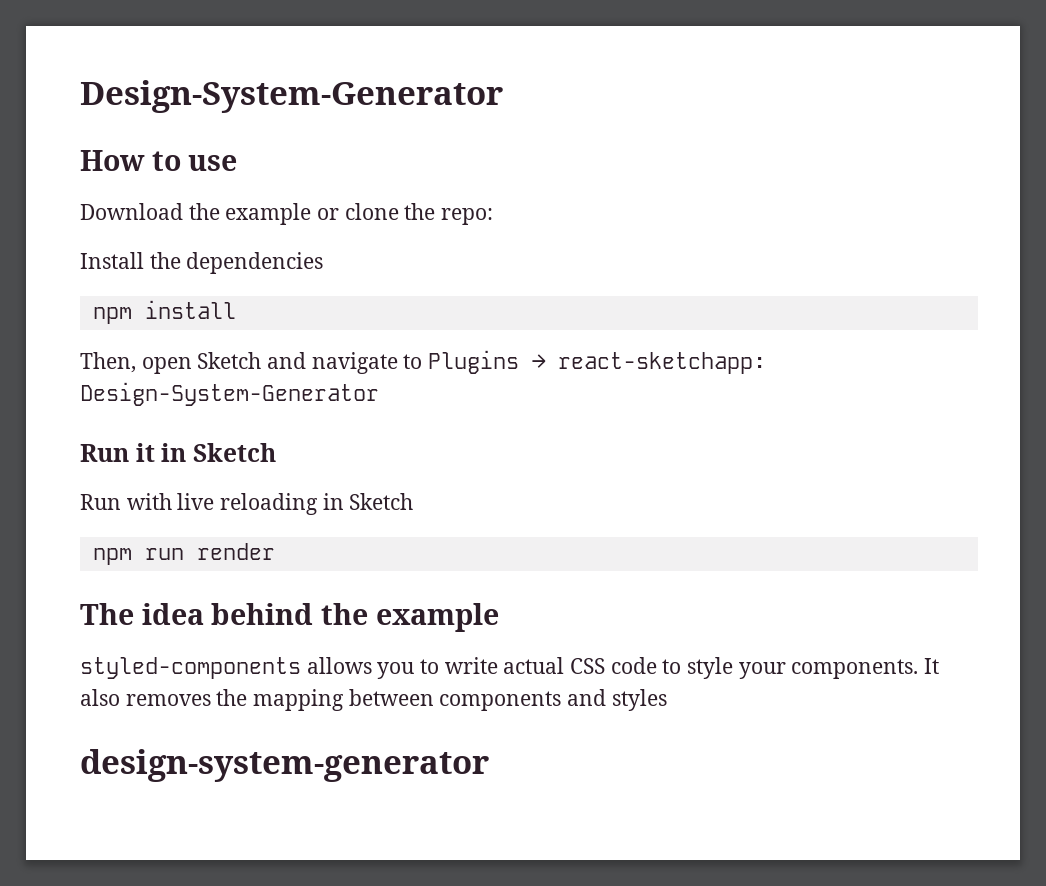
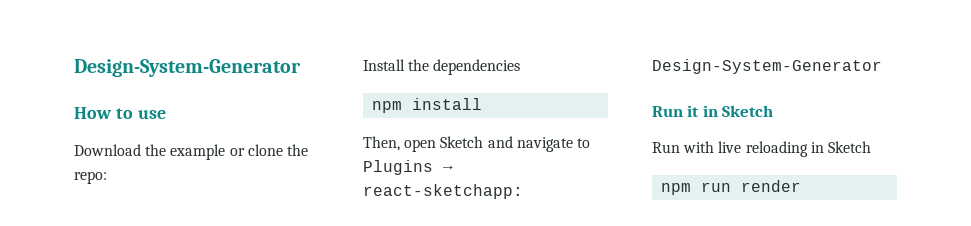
- The idea behind the example
- styled-components allows you to write actual CSS code to style your components. It also removes the mapping between components and styles
- design-system-generator

